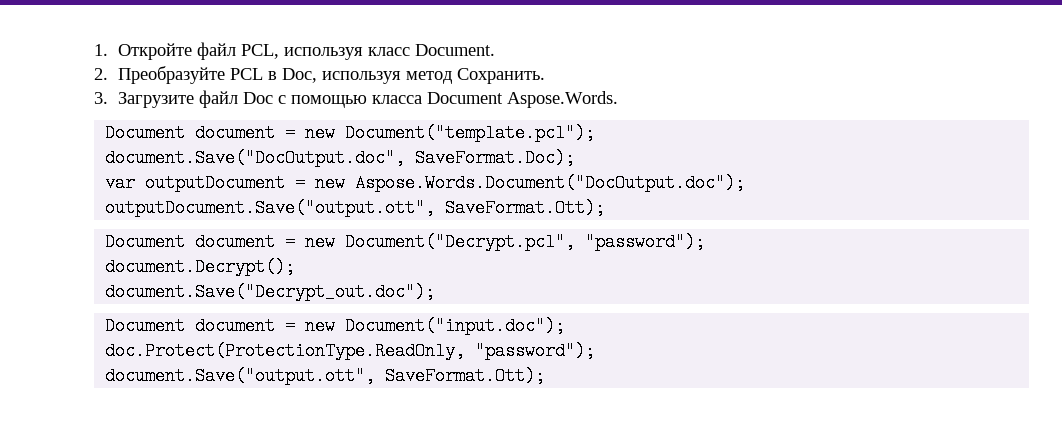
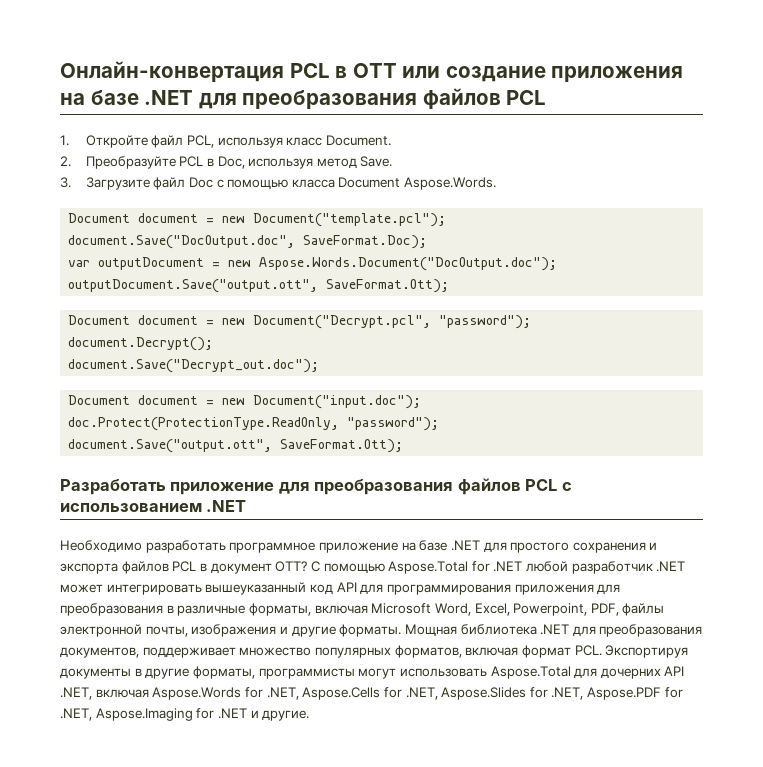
+ Онлайн-конвертация PCL в OTT или создание приложения на базе .NET для преобразования файлов PCL
- 2. Преобразуйте PCL в Doc, используя метод Сохранить.
+ 2. Преобразуйте PCL в Doc, используя метод Save.
+ Разработать приложение для преобразования файлов PCL с использованием .NET
+ Необходимо разработать программное приложение на базе .NET для простого сохранения и экспорта файлов PCL в документ OTT? С помощью Aspose.Total for .NET любой разработчик .NET может интегрировать вышеуказанный код API для программирования приложения для преобразования в различные форматы, включая Microsoft Word, Excel, Powerpoint, PDF, файлы электронной почты, изображения и другие форматы. Мощная библиотека .NET для преобразования документов, поддерживает множество популярных форматов, включая формат PCL. Экспортируя документы в другие форматы, программисты могут использовать Aspose.Total для дочерних API .NET, включая Aspose.Words for .NET, Aspose.Cells for .NET, Aspose.Slides for .NET, Aspose.PDF for .NET, Aspose.Imaging for .NET и другие.

